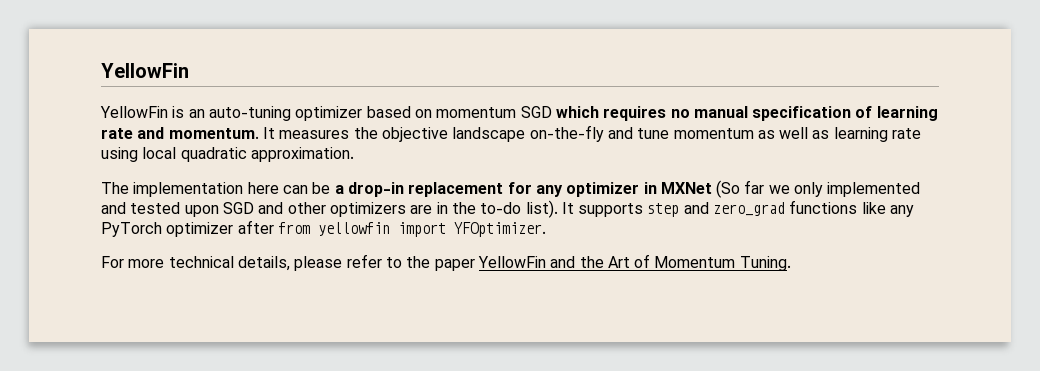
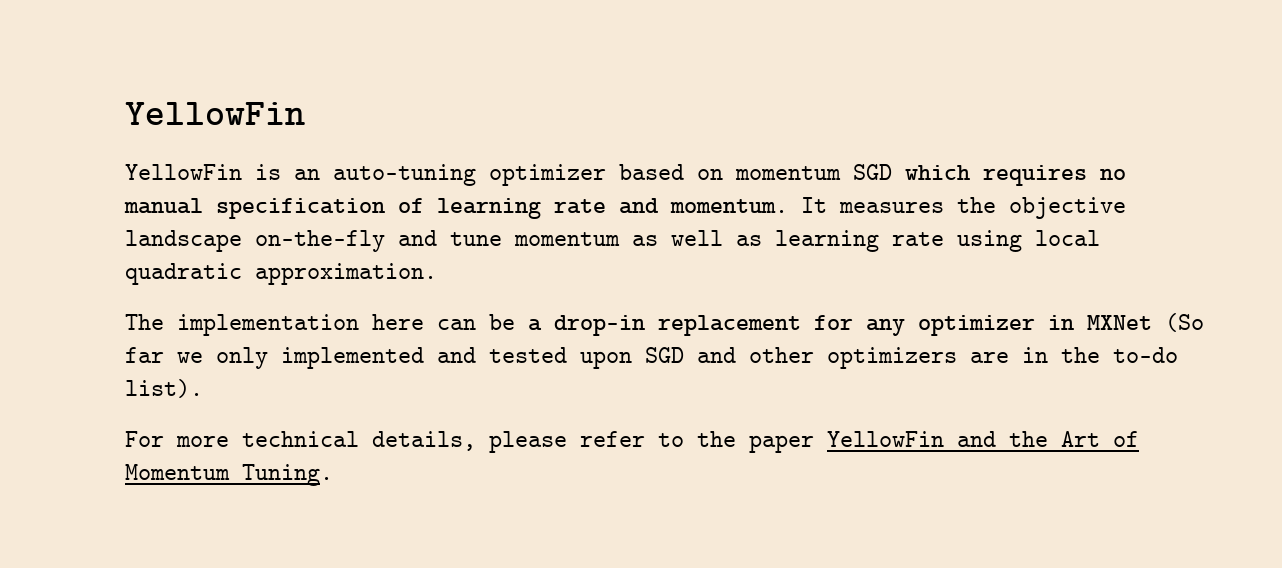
- It supports step and zero_grad functions like any PyTorch optimizer after from yellowfin import YFOptimizer.

